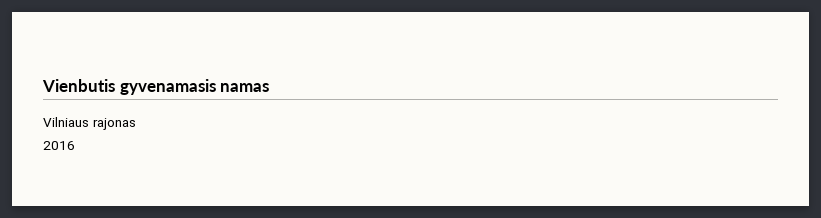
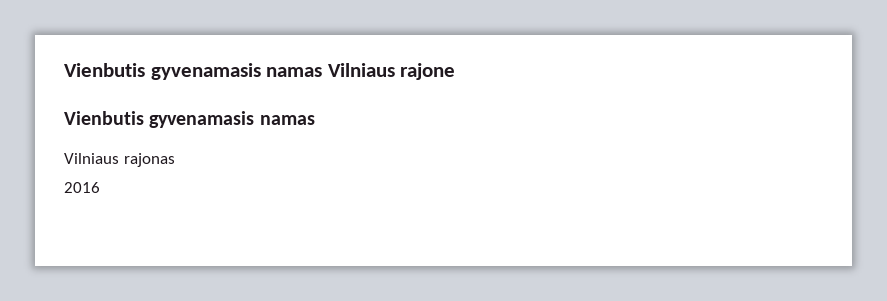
+ Vienbutis gyvenamasis namas Vilniaus rajone

